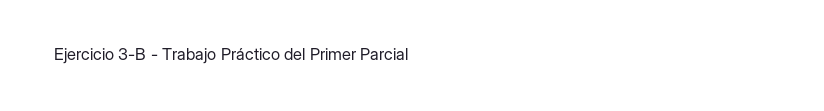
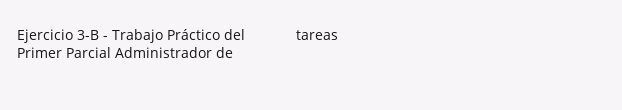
- Ejercicio 3-B - Trabajo Práctico del Primer Parcial
+ Ejercicio 3-B - Trabajo Práctico del Primer Parcial Administrador de tareas

